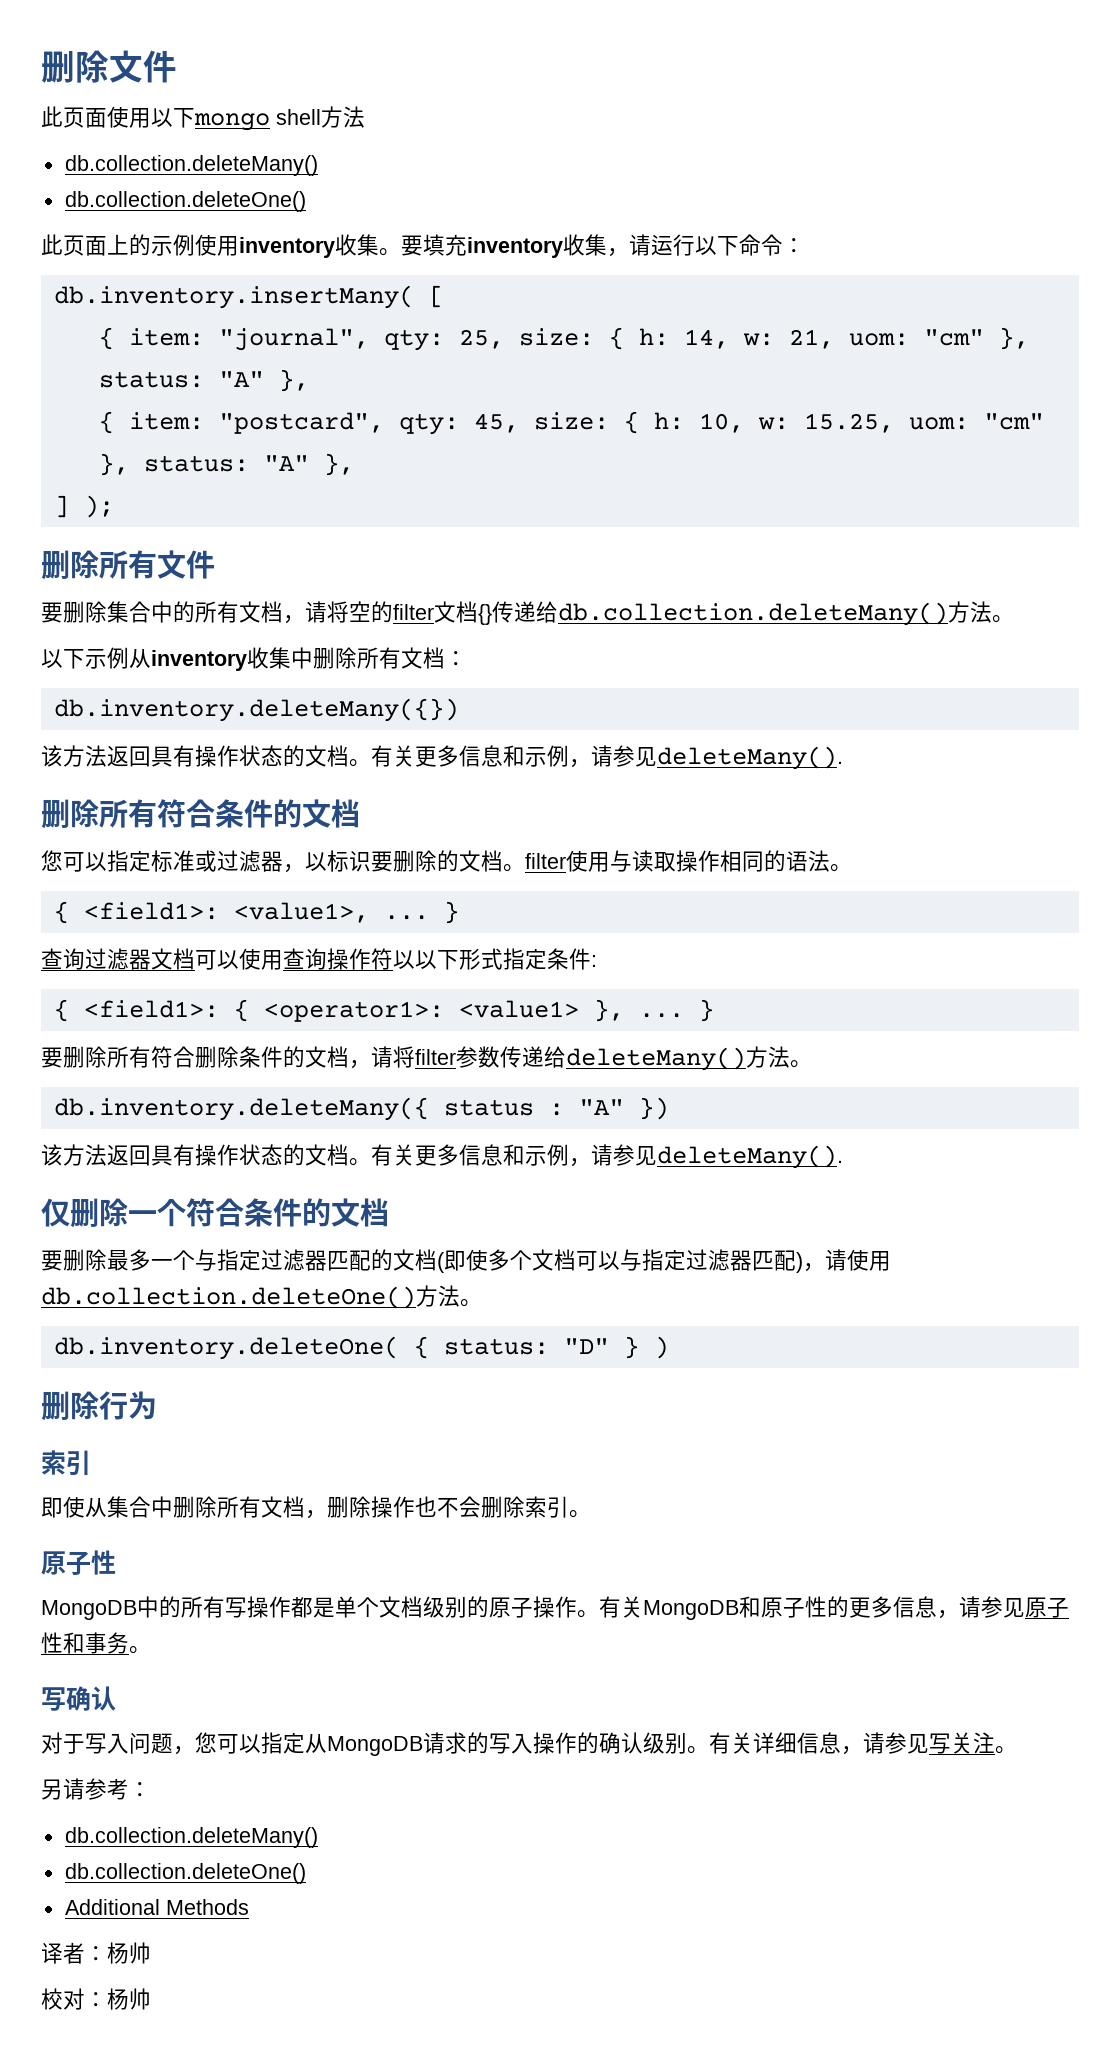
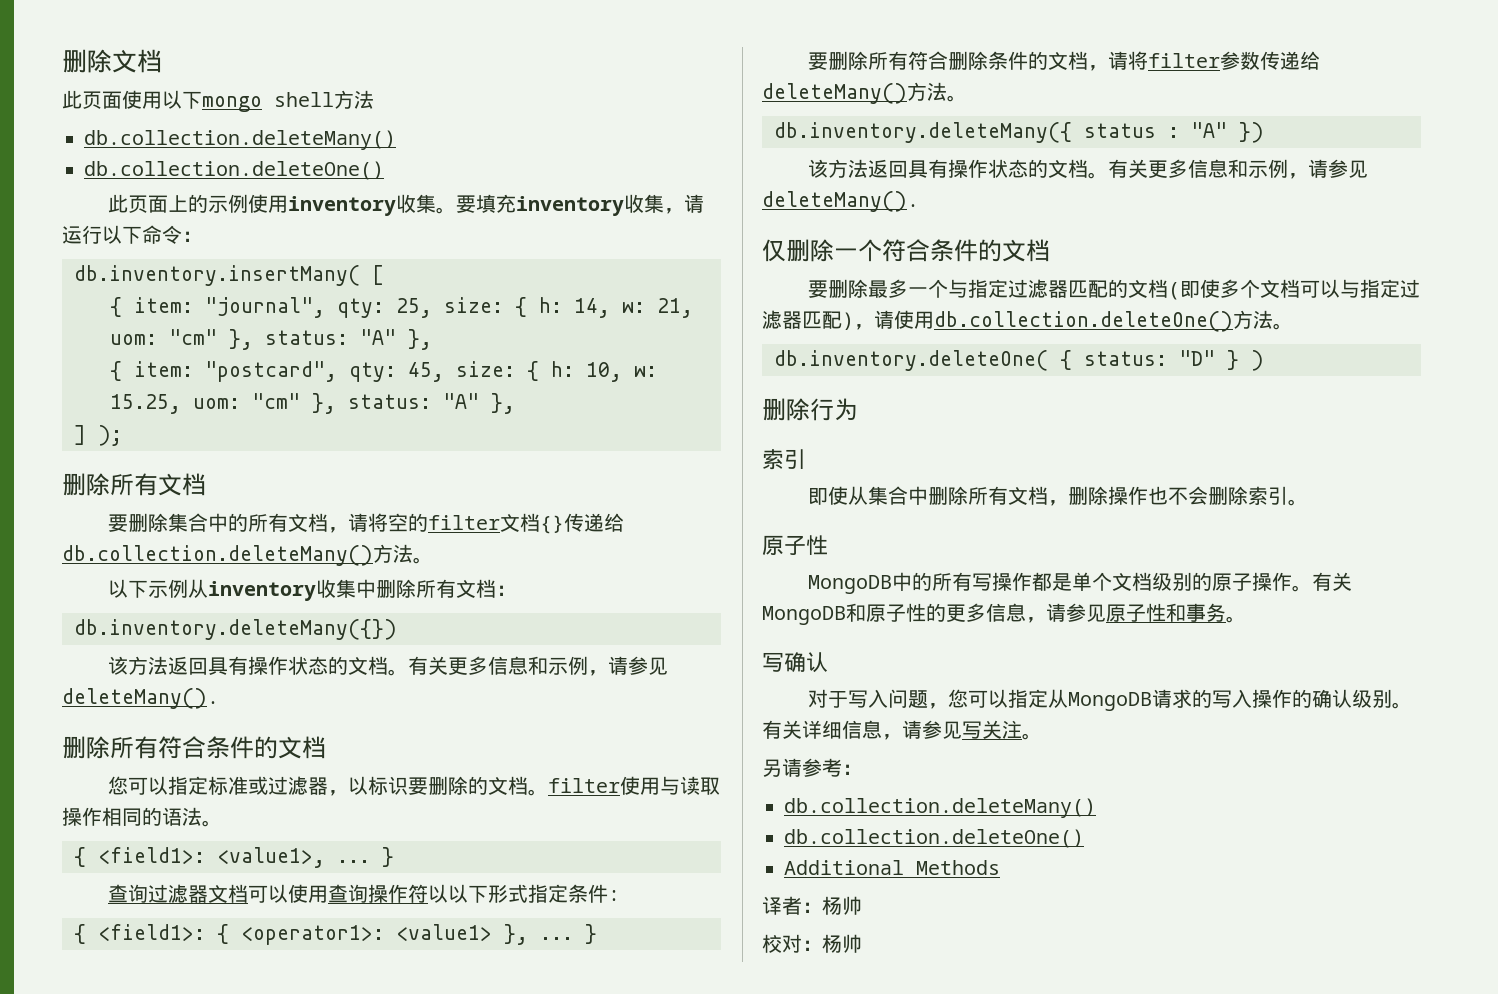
- 删除文件
+ 删除文档
  ] );
- 删除所有文件
+ 删除所有文档

